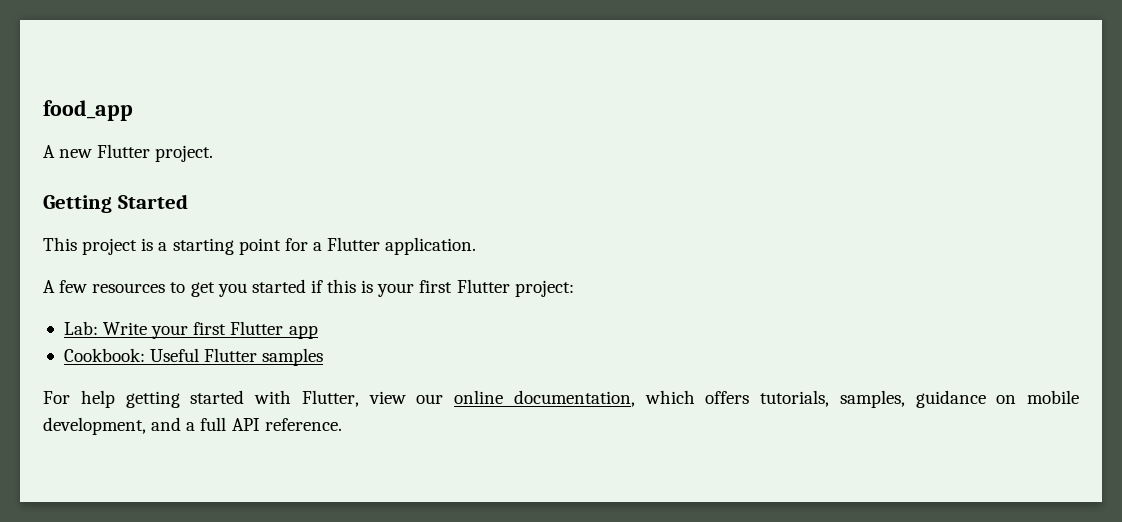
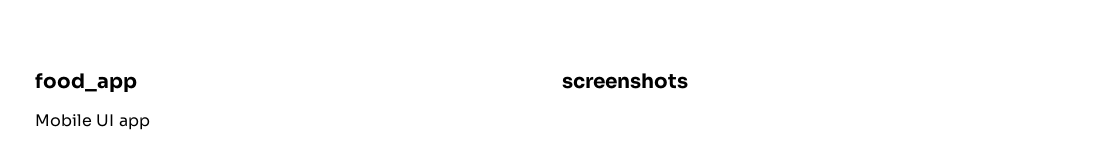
- A new Flutter project.
- Getting Started
- This project is a starting point for a Flutter application.
- A few resources to get you started if this is your first Flutter project:
- Lab: Write your first Flutter app
- Cookbook: Useful Flutter samples
- For help getting started with Flutter, view our online documentation, which offers tutorials, samples, guidance on mobile development, and a full API reference.
+ Mobile UI app
+ screenshots

